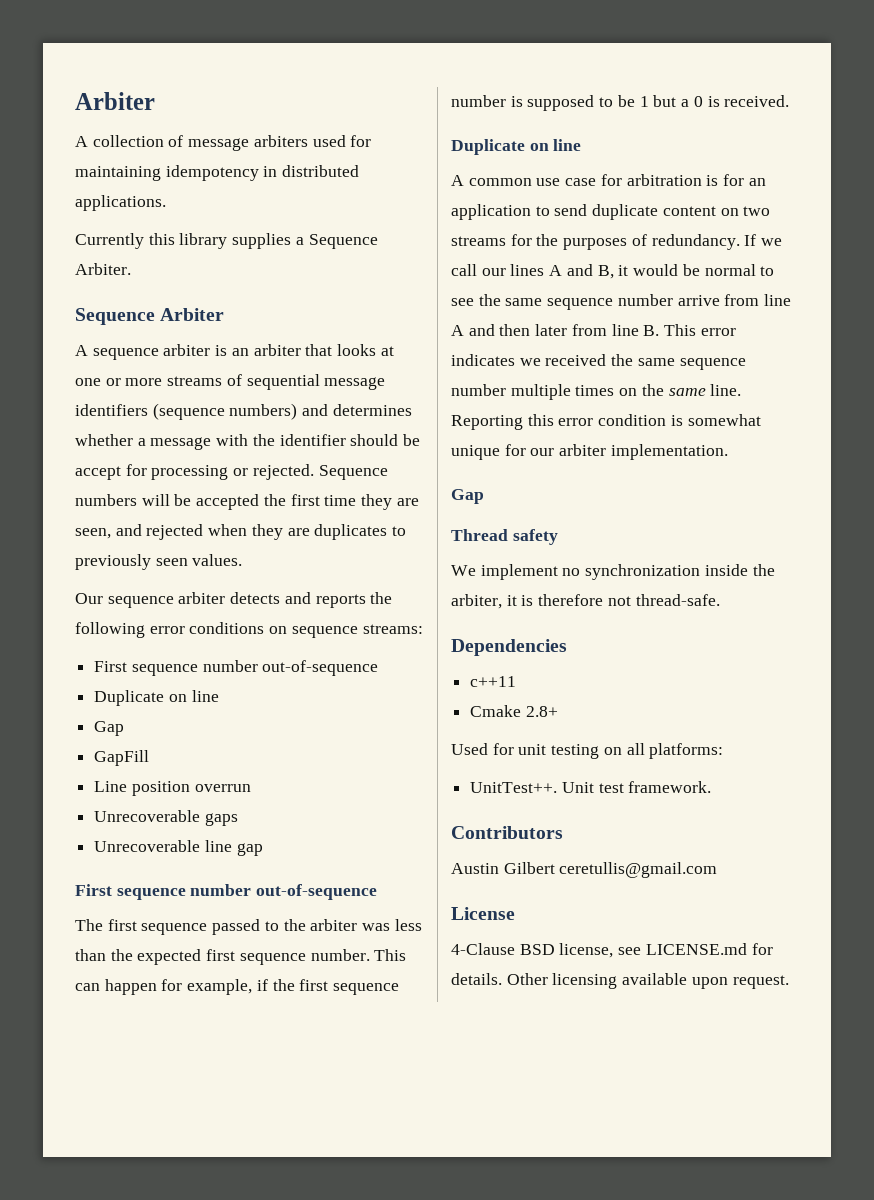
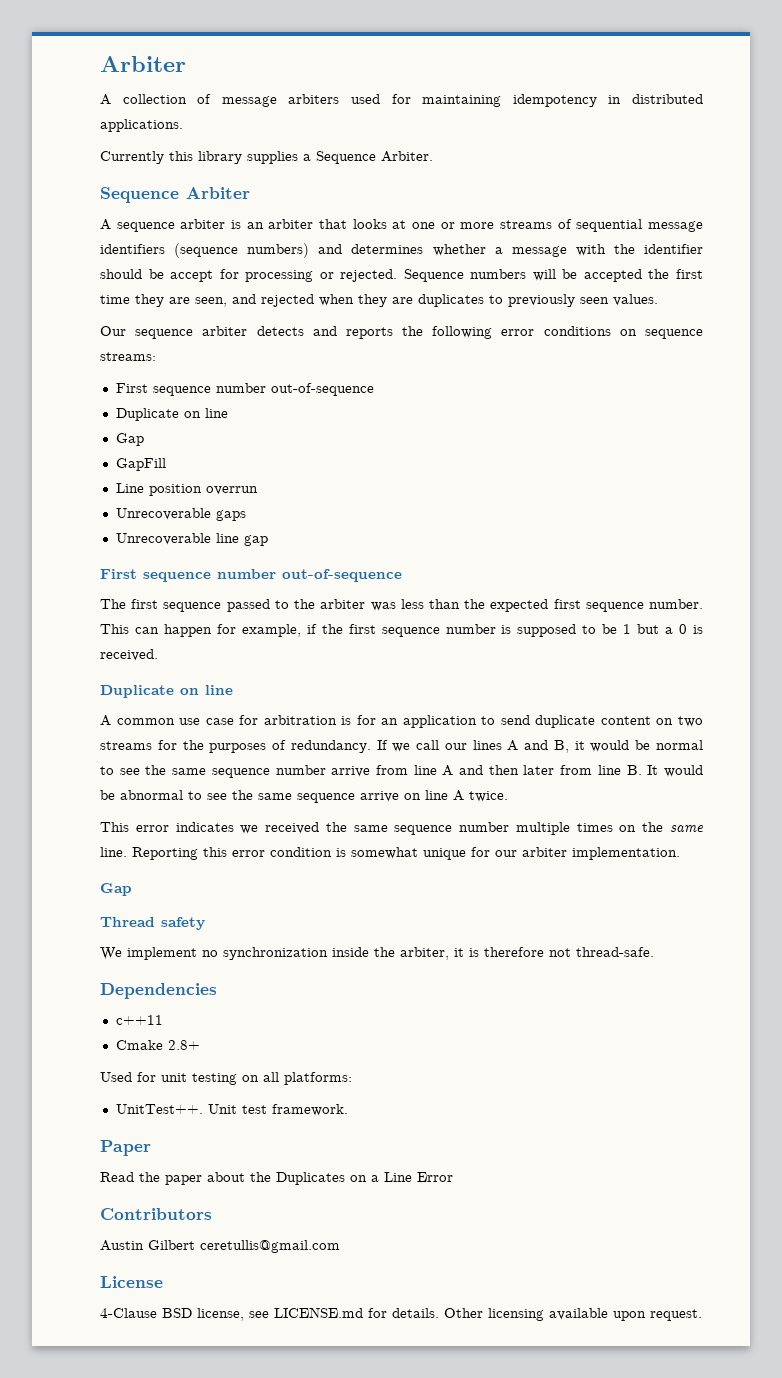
- If we call our lines A and B, it would be normal to see the same sequence number arrive from line A and then later from line B. This error indicates we received the same sequence number multiple times on the same line.
+ If we call our lines A and B, it would be normal to see the same sequence number arrive from line A and then later from line B. It would be abnormal to see the same sequence arrive on line A twice.
+ This error indicates we received the same sequence number multiple times on the same line.
+ Paper
+ Read the paper about the Duplicates on a Line Error

